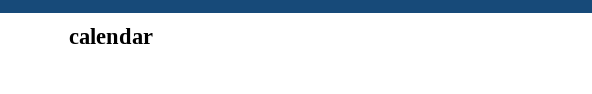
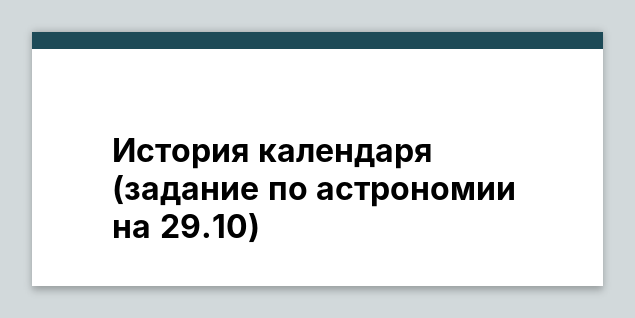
- calendar
+ История календаря (задание по астрономии на 29.10)

